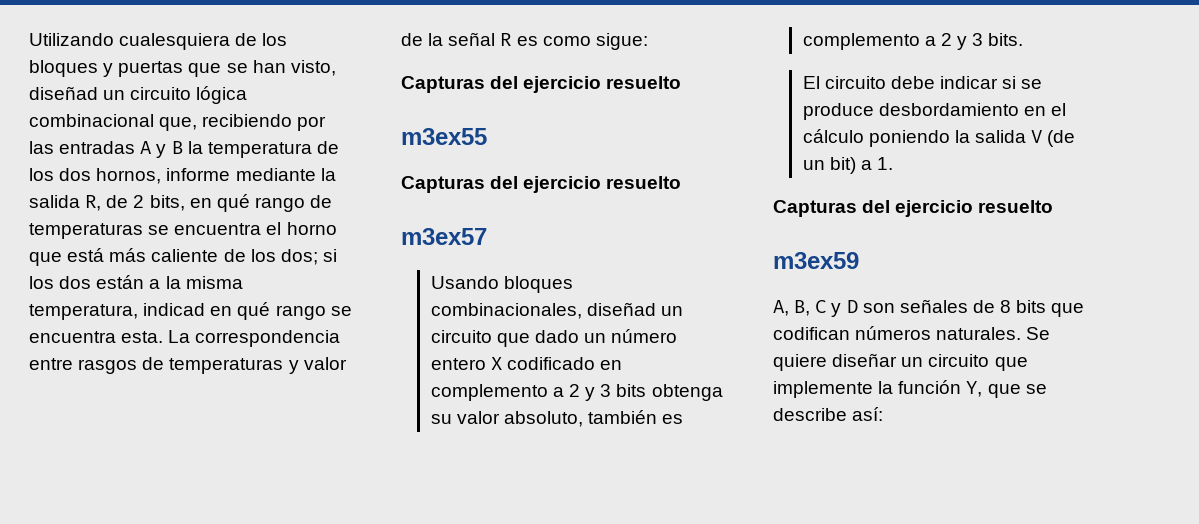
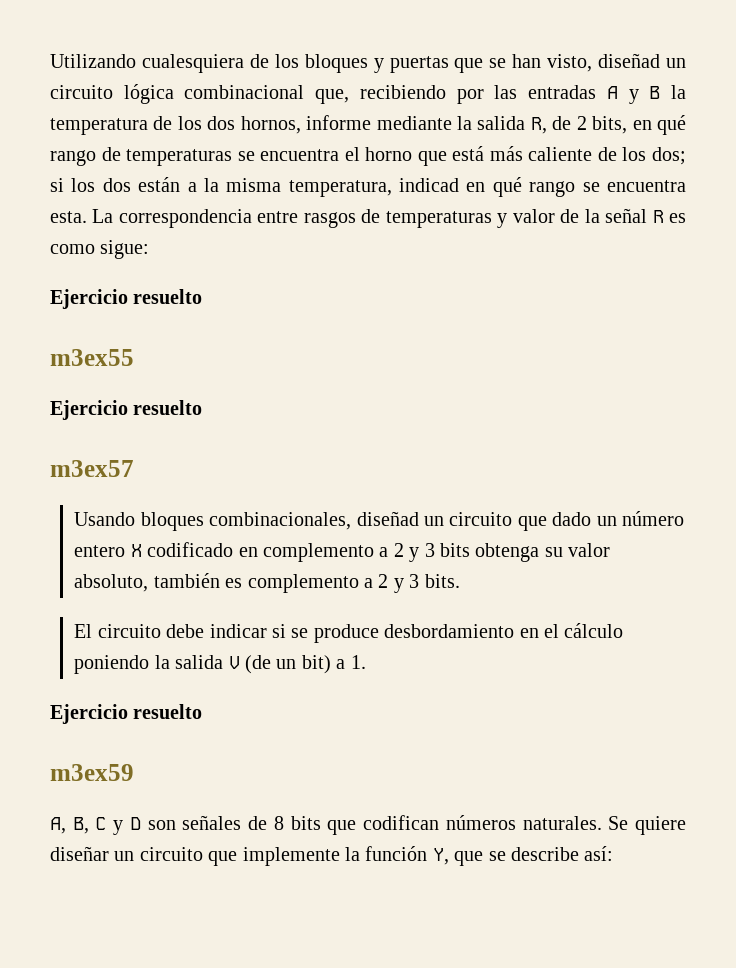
  La correspondencia entre rasgos de temperaturas y valor de la señal R es como sigue:
- Capturas del ejercicio resuelto
+ Ejercicio resuelto
  m3ex55
- Capturas del ejercicio resuelto
+ Ejercicio resuelto
  El circuito debe indicar si se produce desbordamiento en el cálculo poniendo la salida V (de un bit) a 1.
- Capturas del ejercicio resuelto
+ Ejercicio resuelto

